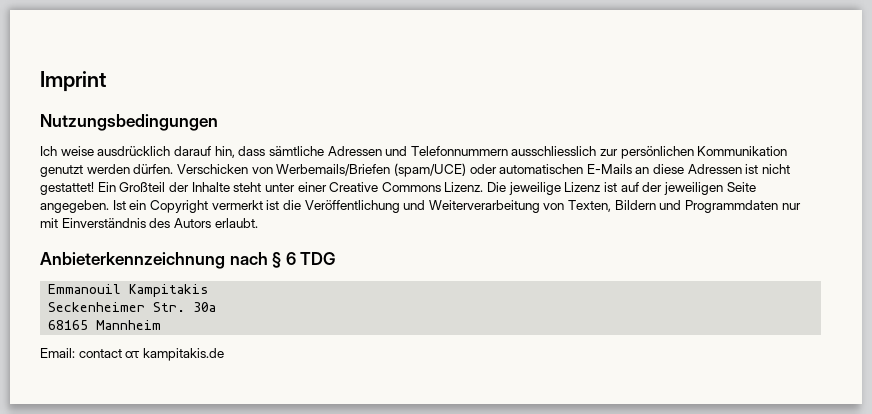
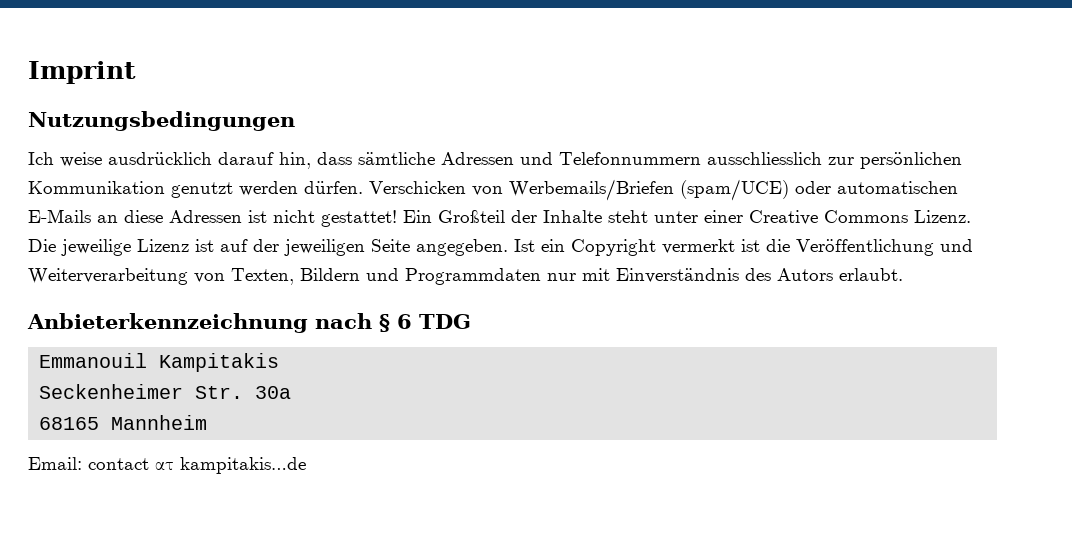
- Email: contact ατ kampitakis.de
+ Email: contact ατ kampitakis…de

